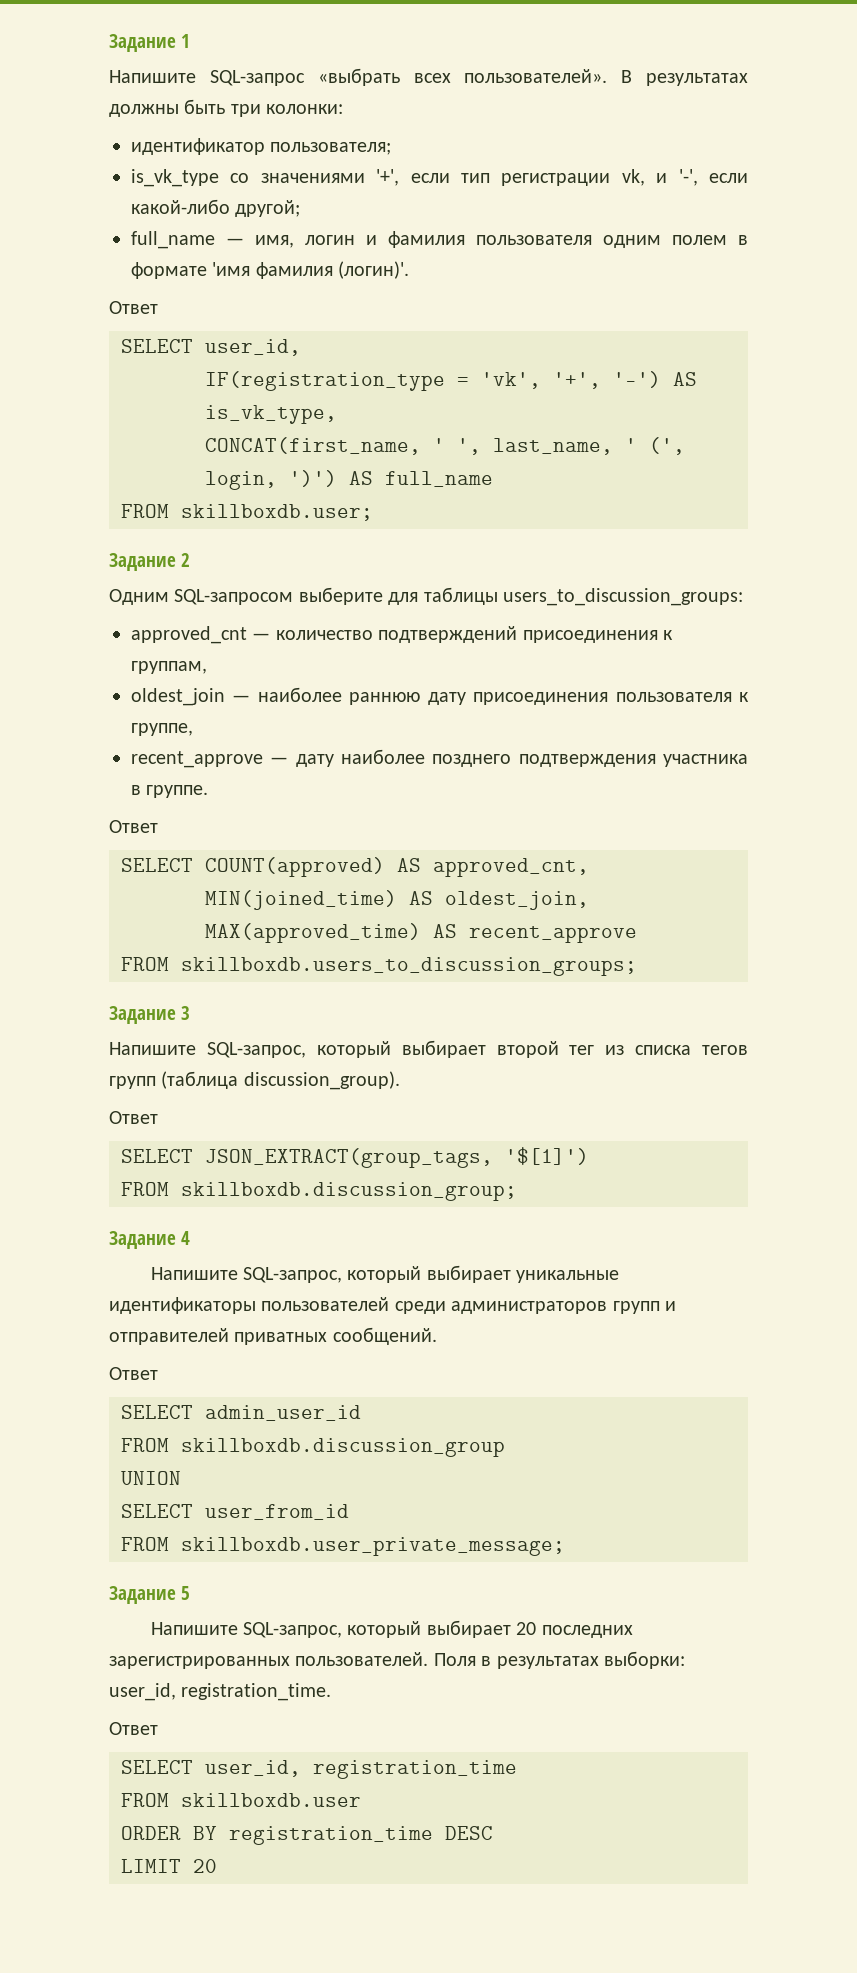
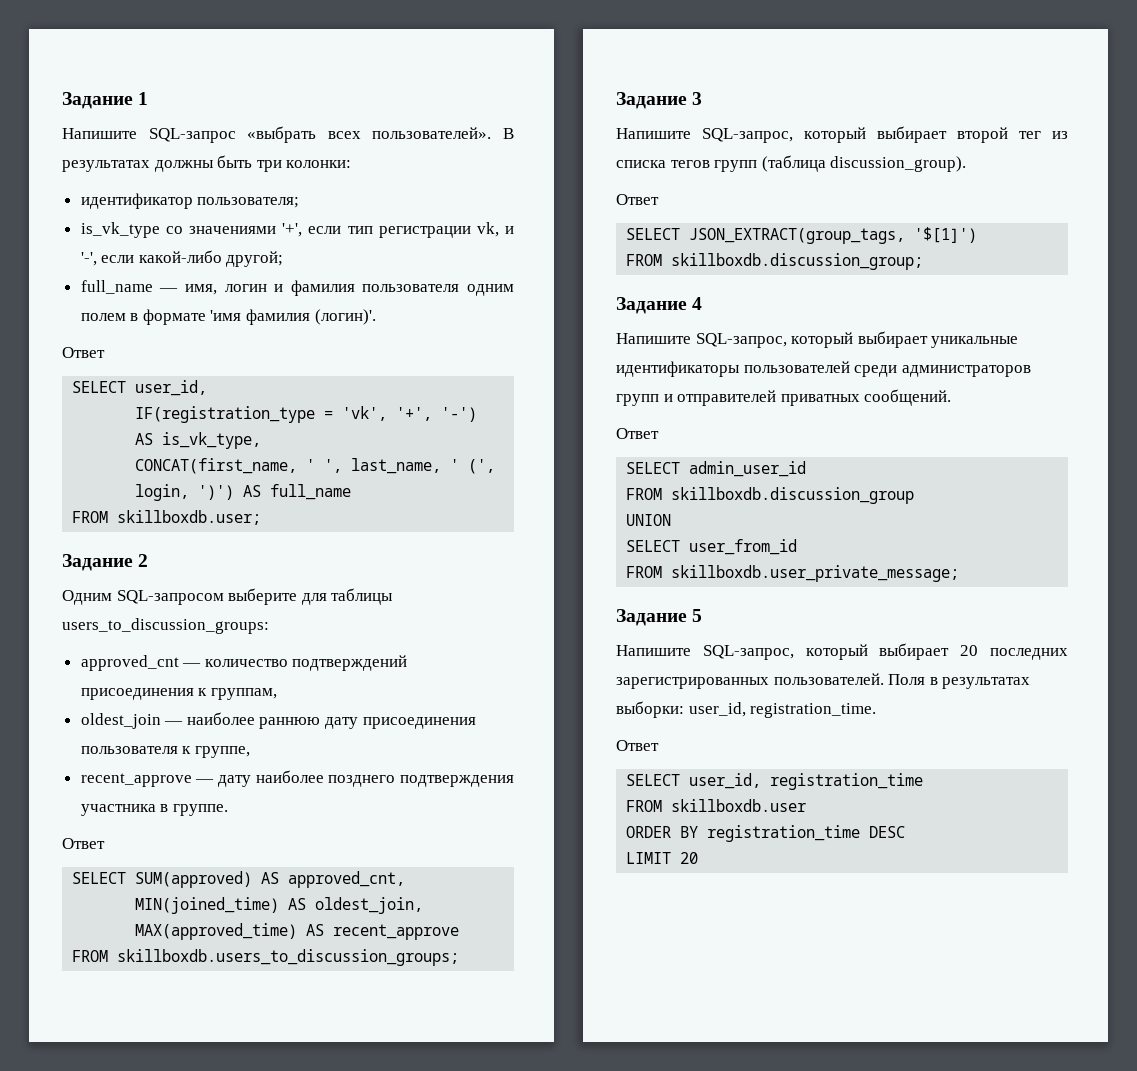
- SELECT COUNT(approved) AS approved_cnt,
+ SELECT SUM(approved) AS approved_cnt,

